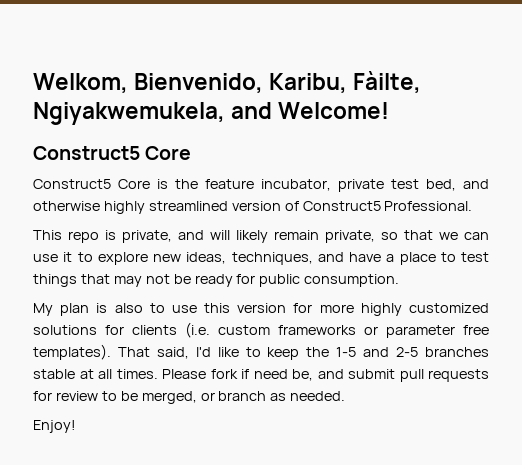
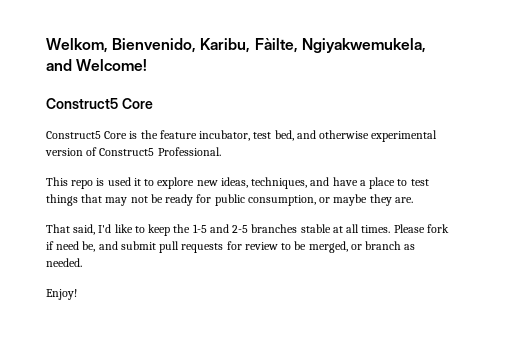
- Construct5 Core is the feature incubator, private test bed, and otherwise highly streamlined version of Construct5 Professional.
+ Construct5 Core is the feature incubator, test bed, and otherwise experimental version of Construct5 Professional.
- This repo is private, and will likely remain private, so that we can use it to explore new ideas, techniques, and have a place to test things that may not be ready for public consumption.
- My plan is also to use this version for more highly customized solutions for clients (i.e. custom frameworks or parameter free templates). That said, I'd like to keep the 1-5 and 2-5 branches stable at all times.
+ This repo is used it to explore new ideas, techniques, and have a place to test things that may not be ready for public consumption, or maybe they are.
+ That said, I'd like to keep the 1-5 and 2-5 branches stable at all times.

